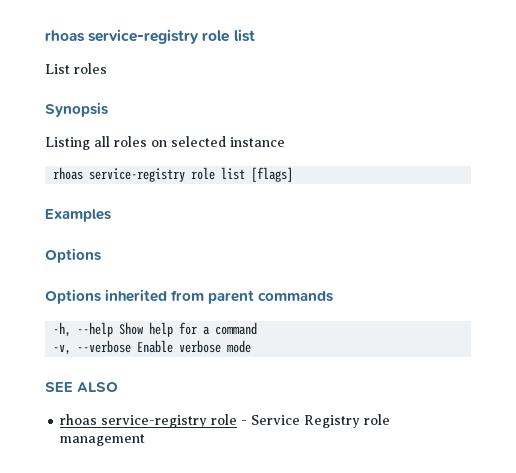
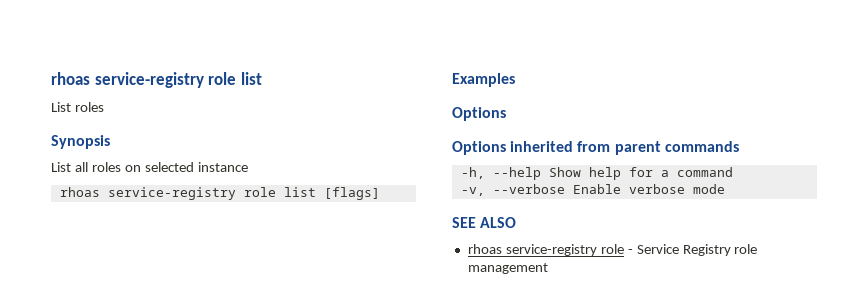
- Listing all roles on selected instance
+ List all roles on selected instance

